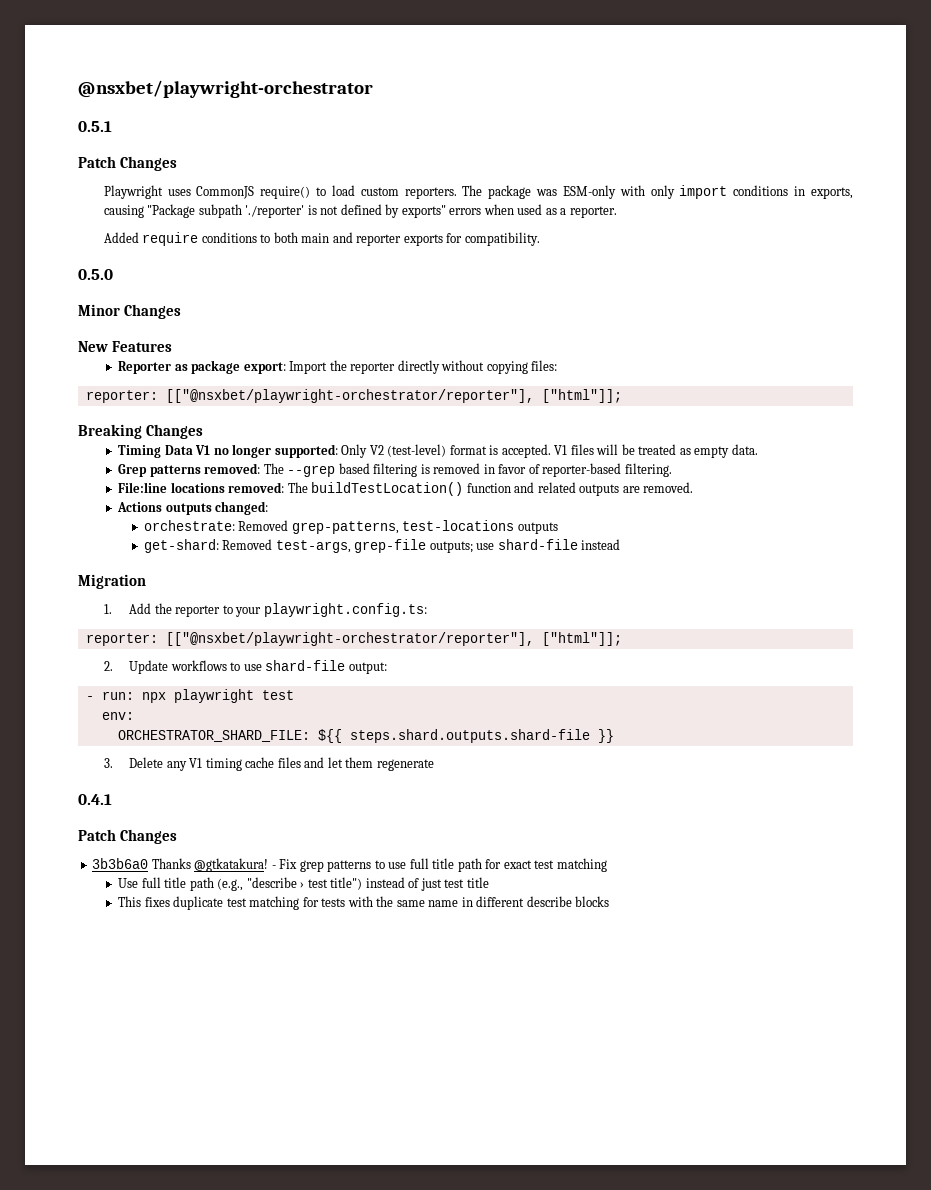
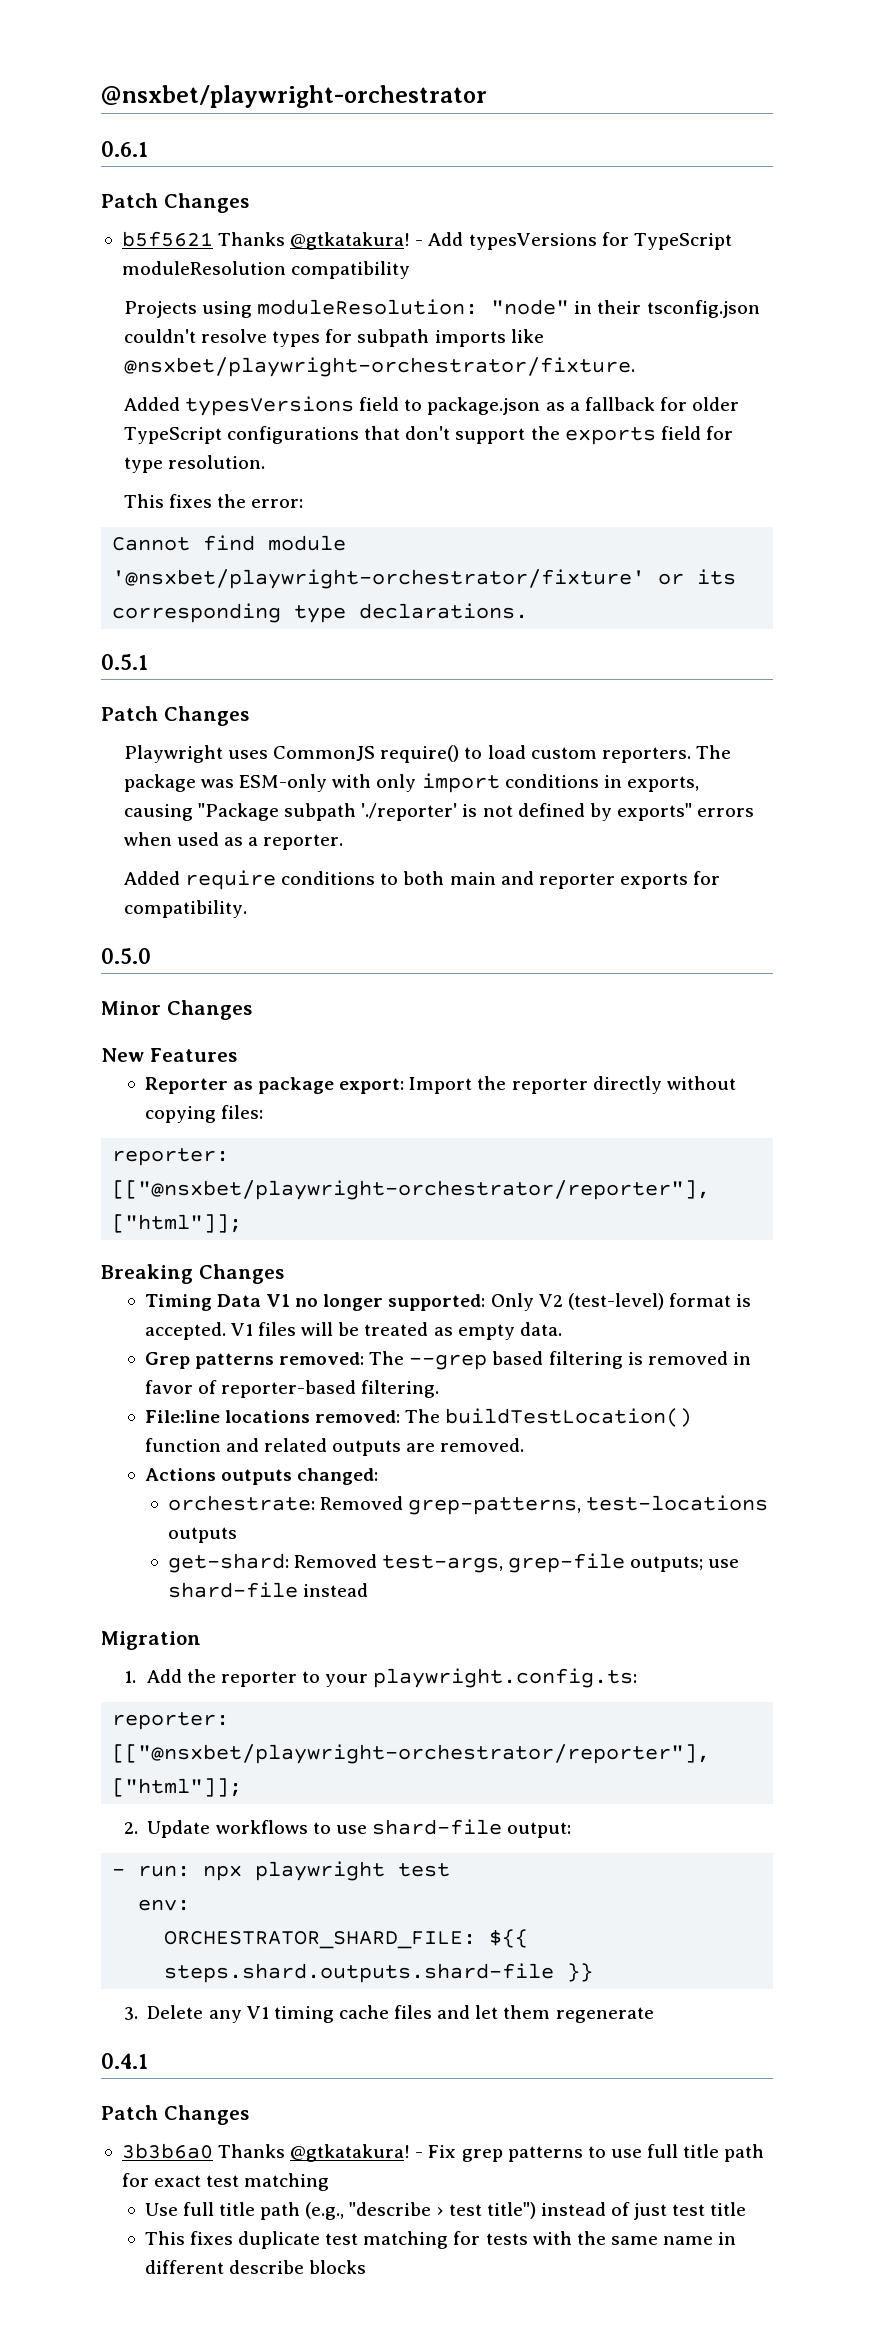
+ 0.6.1
+ Patch Changes
+ b5f5621 Thanks @gtkatakura! - Add typesVersions for TypeScript moduleResolution compatibility
+ Projects using moduleResolution: "node" in their tsconfig.json couldn't resolve types for subpath imports like @nsxbet/playwright-orchestrator/fixture.
+ Added typesVersions field to package.json as a fallback for older TypeScript configurations that don't support the exports field for type resolution.
+ This fixes the error:
+ Cannot find module '@nsxbet/playwright-orchestrator/fixture' or its corresponding type declarations.

